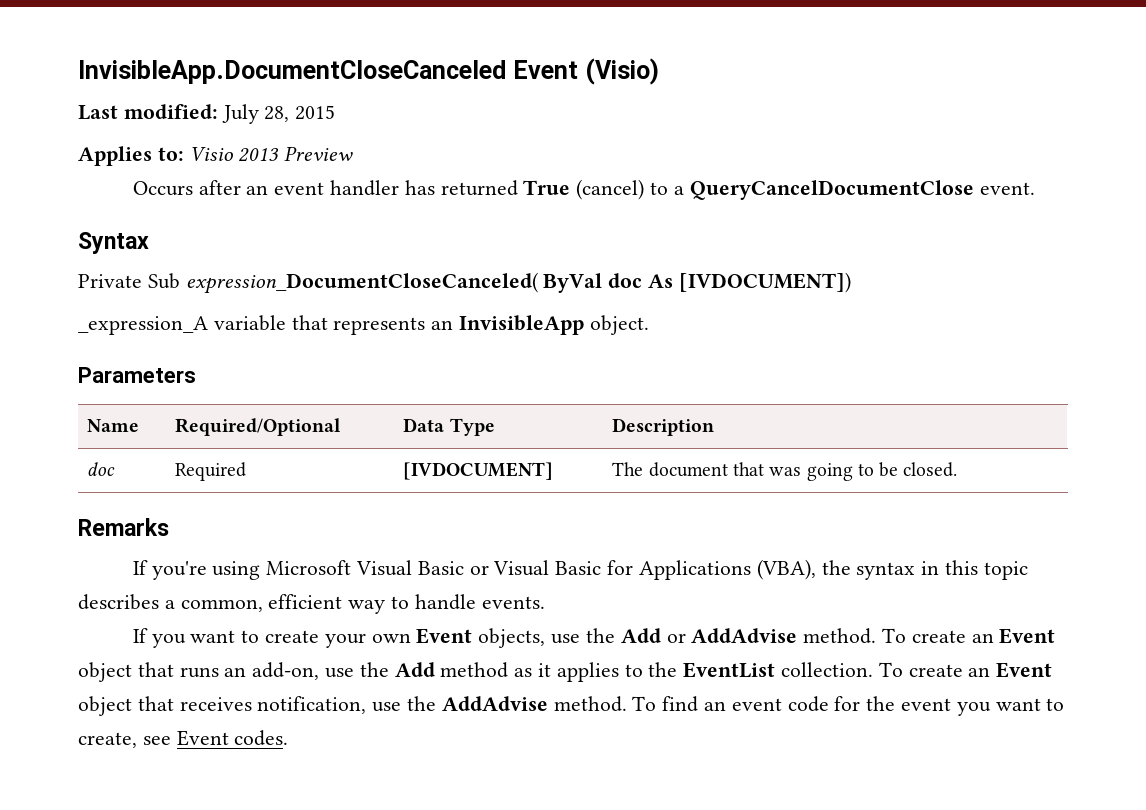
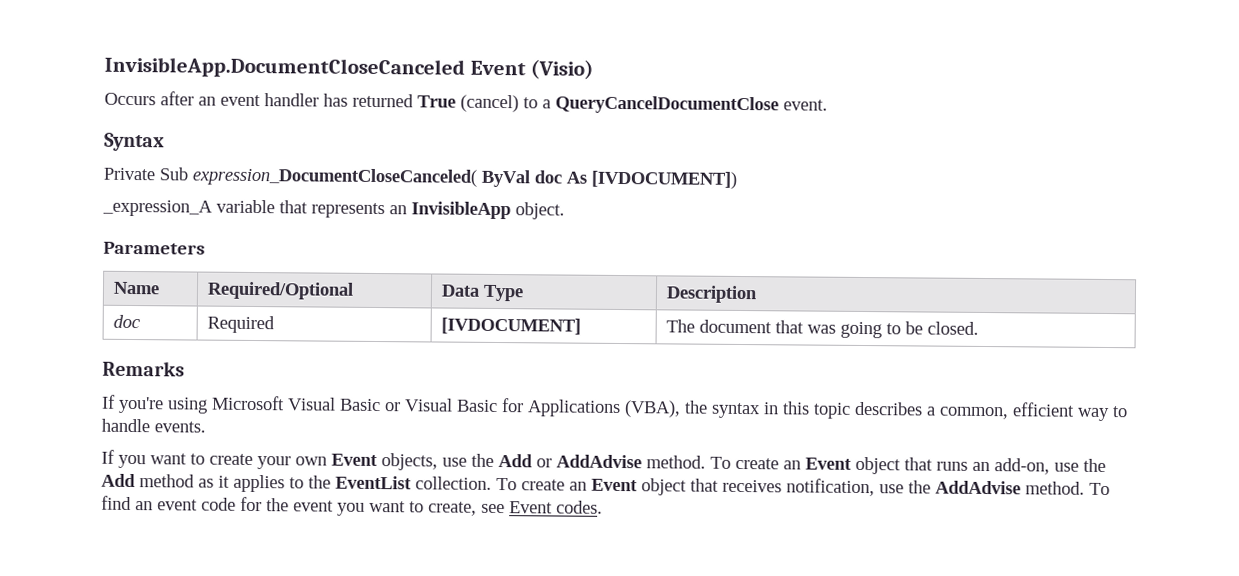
- Last modified: July 28, 2015
- Applies to: Visio 2013 Preview

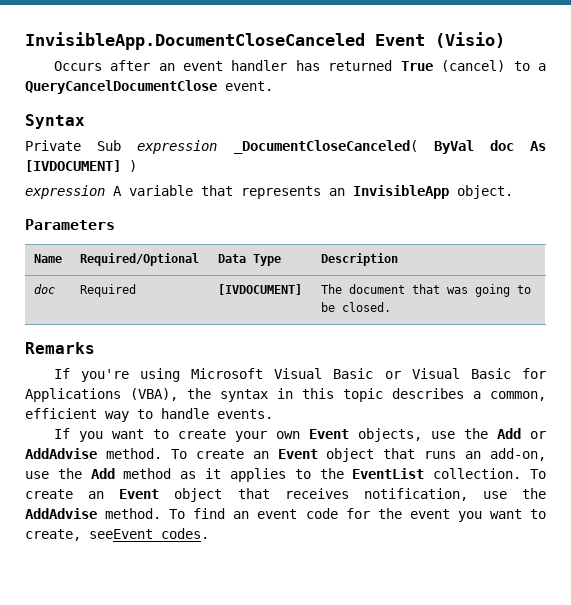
- Private Sub expression_DocumentCloseCanceled( ByVal doc As [IVDOCUMENT])
- _expression_A variable that represents an InvisibleApp object.
+ Private Sub expression _DocumentCloseCanceled( ByVal doc As [IVDOCUMENT] )
+ expression A variable that represents an InvisibleApp object.
- To find an event code for the event you want to create, see Event codes.
+ To find an event code for the event you want to create, seeEvent codes.

